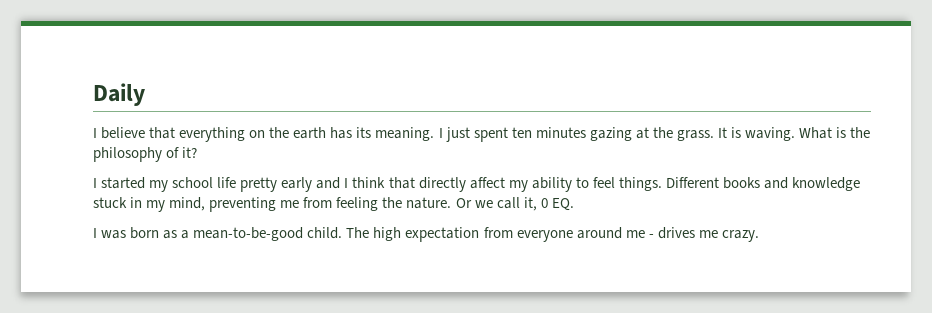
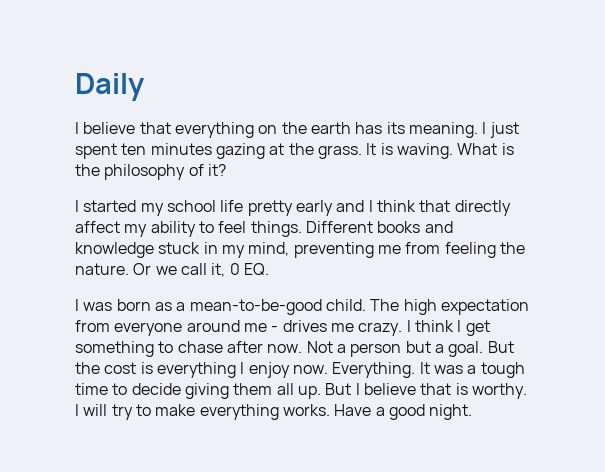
+ I think I get something to chase after now. Not a person but a goal. But the cost is everything I enjoy now. Everything. It was a tough time to decide giving them all up. But I believe that is worthy. I will try to make everything works. Have a good night.

